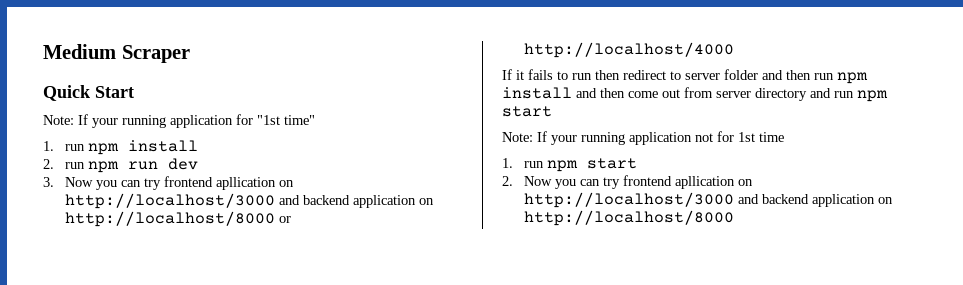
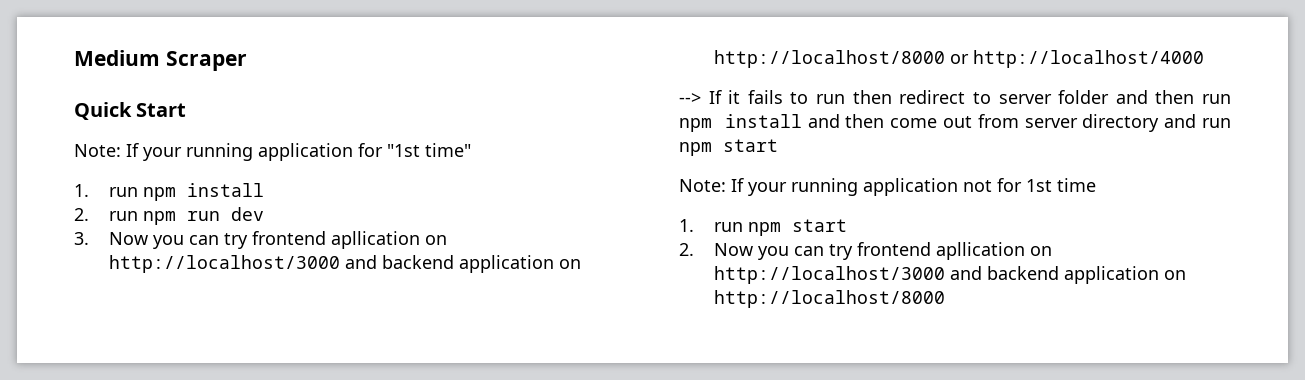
- If it fails to run then redirect to server folder and then run npm install and then come out from server directory and run npm start
+ --> If it fails to run then redirect to server folder and then run npm install and then come out from server directory and run npm start

